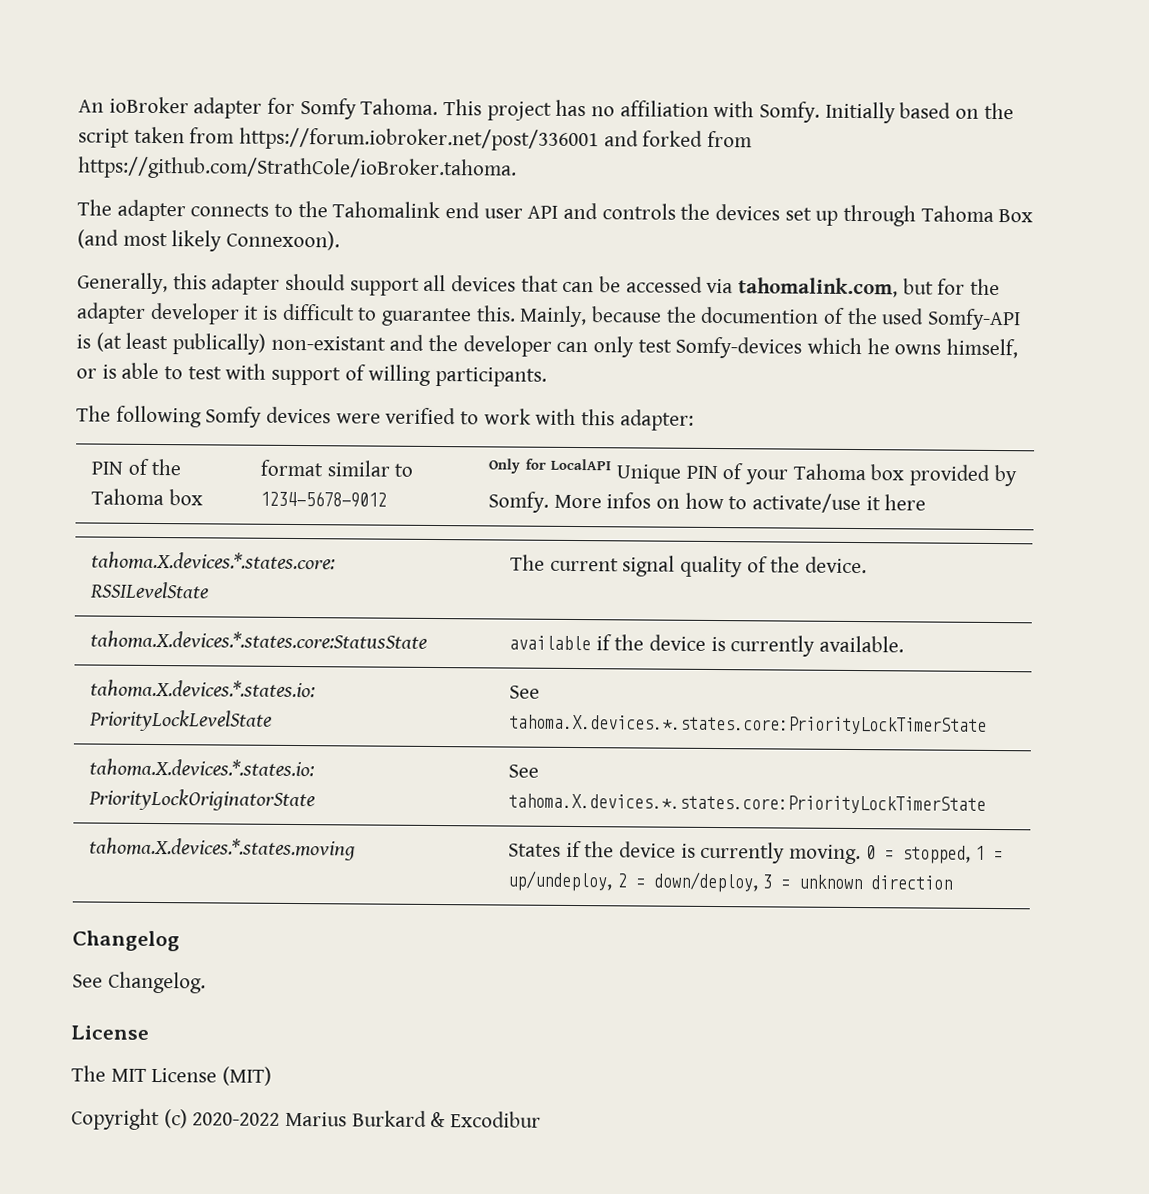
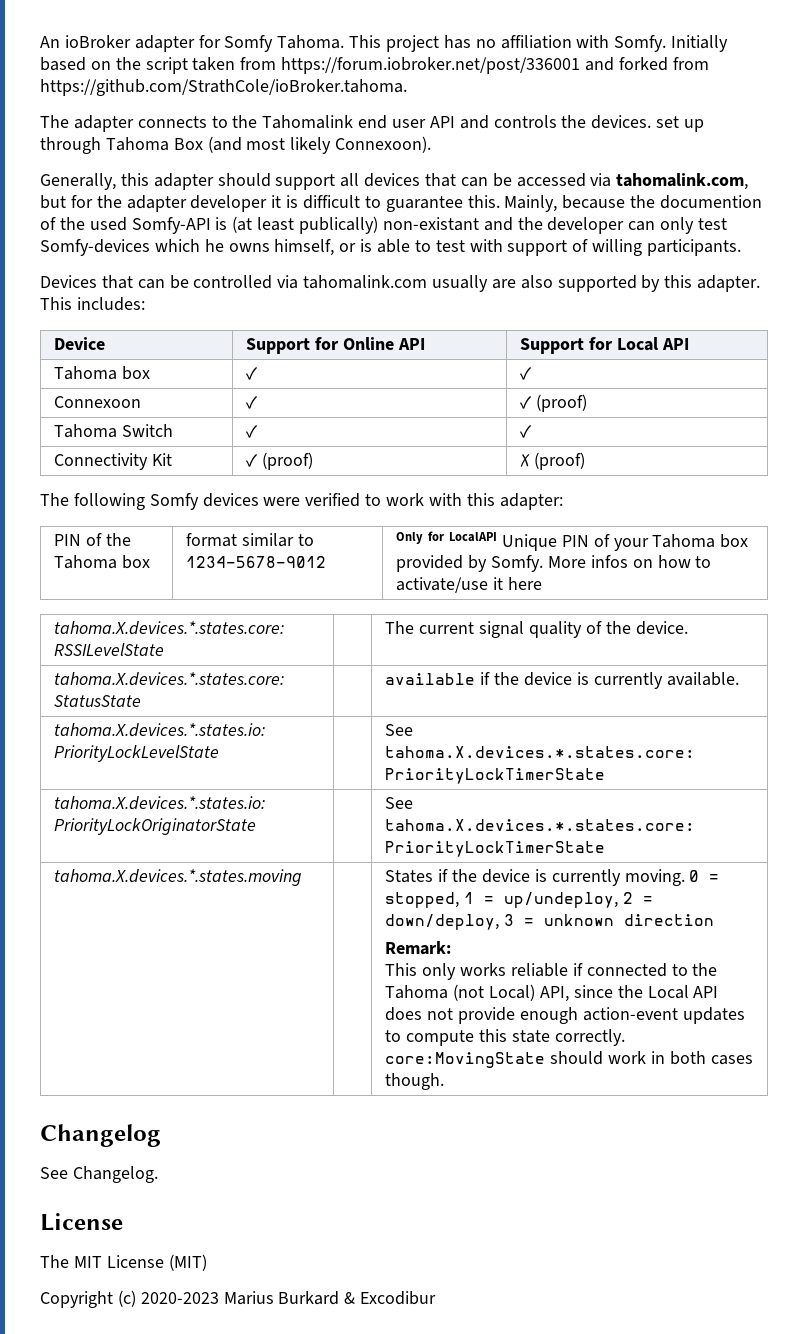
- The adapter connects to the Tahomalink end user API and controls the devices set up through Tahoma Box (and most likely Connexoon).
+ The adapter connects to the Tahomalink end user API and controls the devices. set up through Tahoma Box (and most likely Connexoon).
+ Devices that can be controlled via tahomalink.com usually are also supported by this adapter. This includes:
+ Device | Support for Online API | Support for Local API
+ Tahoma box | ✓ | ✓
+ Connexoon | ✓ | ✓ (proof)
+ Tahoma Switch | ✓ | ✓
+ Connectivity Kit | ✓ (proof) | ✗ (proof)
+ Remark:
+ This only works reliable if connected to the Tahoma (not Local) API, since the Local API does not provide enough action-event updates to compute this state correctly. core:MovingState should work in both cases though.
- Copyright (c) 2020-2022 Marius Burkard & Excodibur
+ Copyright (c) 2020-2023 Marius Burkard & Excodibur

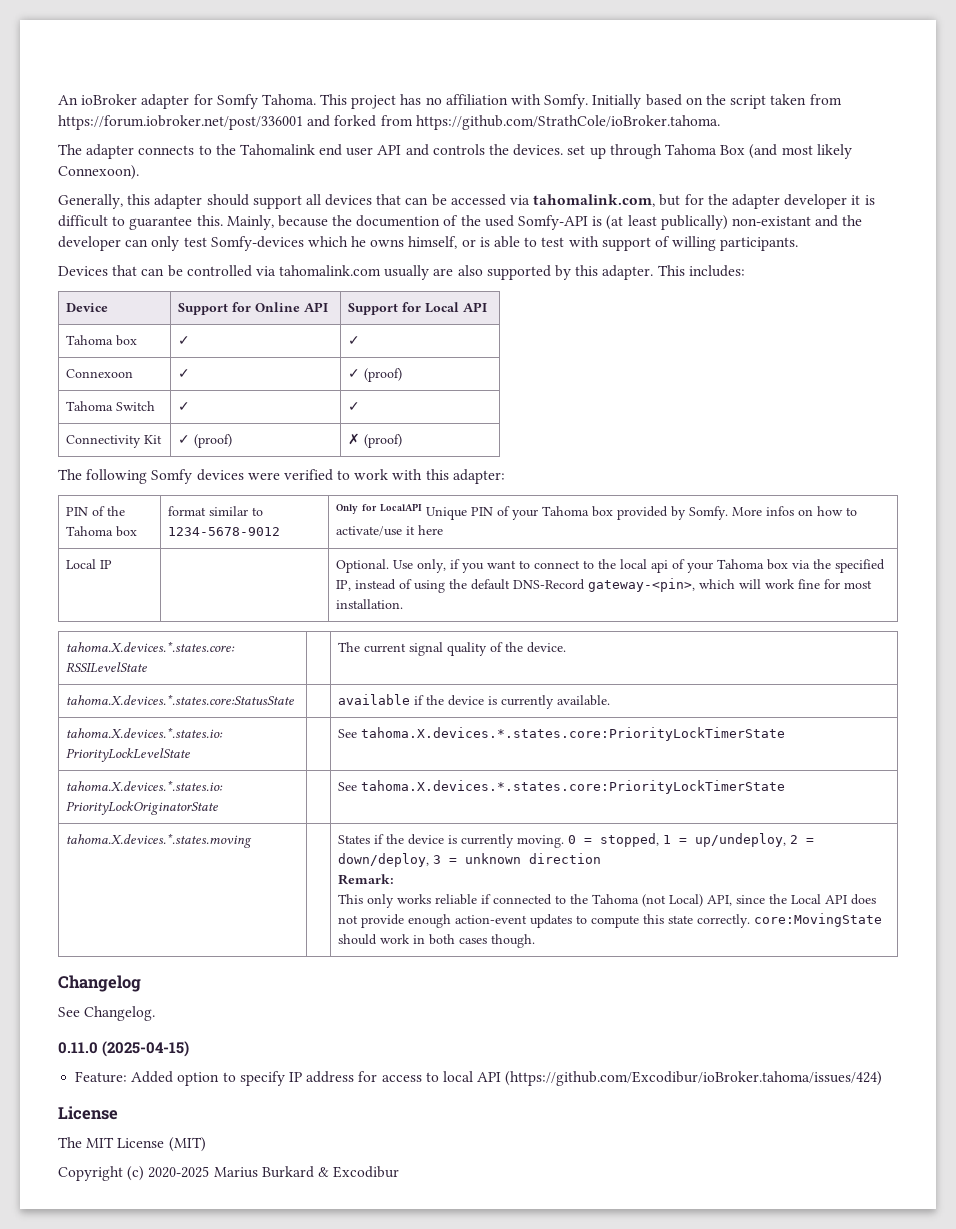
+ Local IP | | Optional. Use only, if you want to connect to the local api of your Tahoma box via the specified IP, instead of using the default DNS-Record gateway-<pin>, which will work fine for most installation.
+ 0.11.0 (2025-04-15)
+ Feature: Added option to specify IP address for access to local API (https://github.com/Excodibur/ioBroker.tahoma/issues/424)
- Copyright (c) 2020-2023 Marius Burkard & Excodibur
+ Copyright (c) 2020-2025 Marius Burkard & Excodibur

